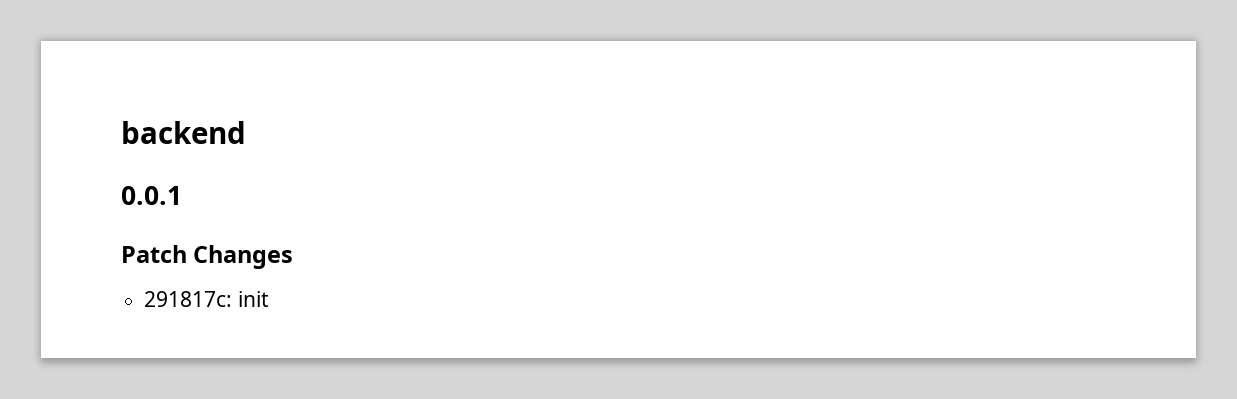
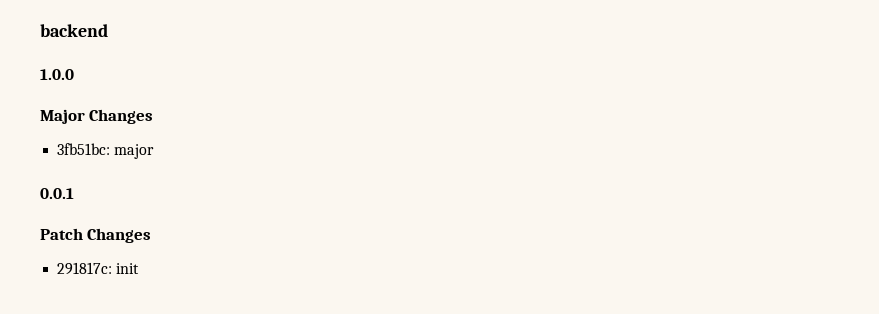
+ 1.0.0
+ Major Changes
+ 3fb51bc: major

